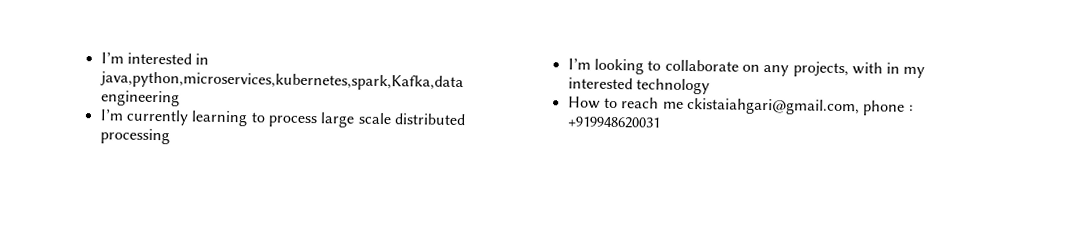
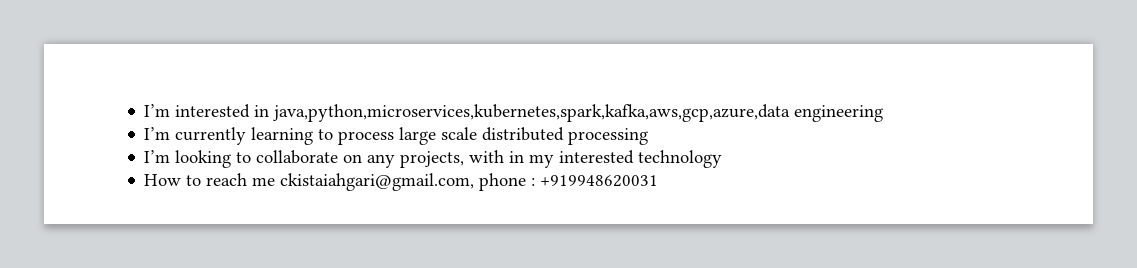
- I’m interested in java,python,microservices,kubernetes,spark,Kafka,data engineering
+ I’m interested in java,python,microservices,kubernetes,spark,kafka,aws,gcp,azure,data engineering

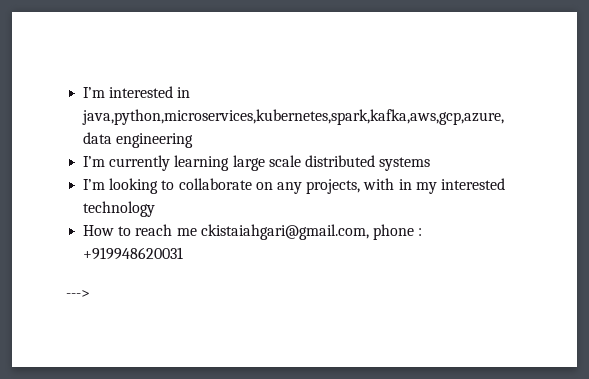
- I’m currently learning to process large scale distributed processing
+ I’m currently learning large scale distributed systems
+ --->

